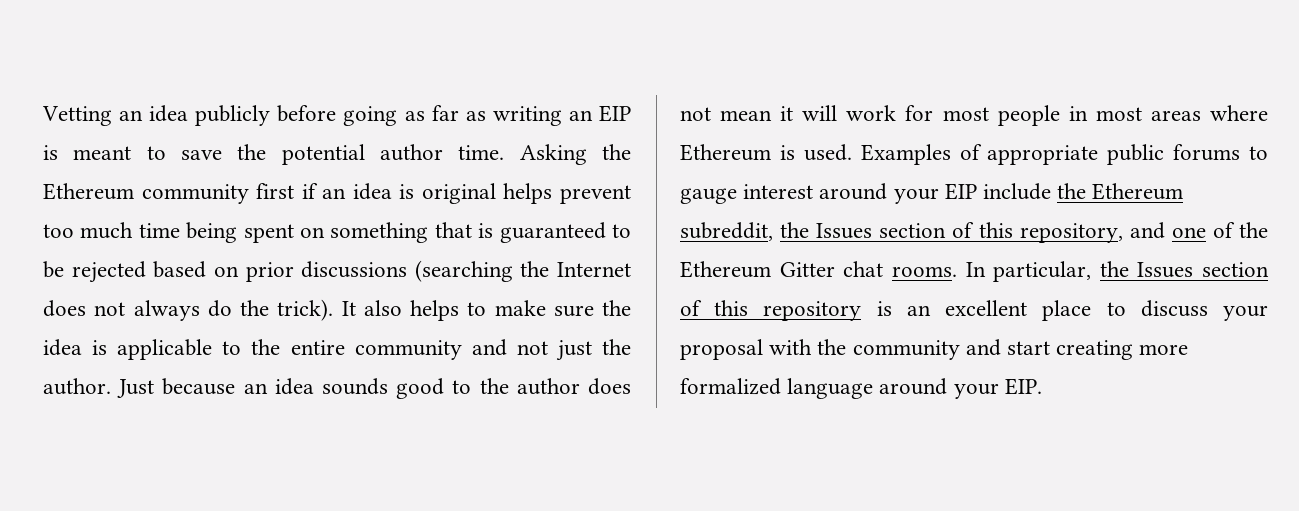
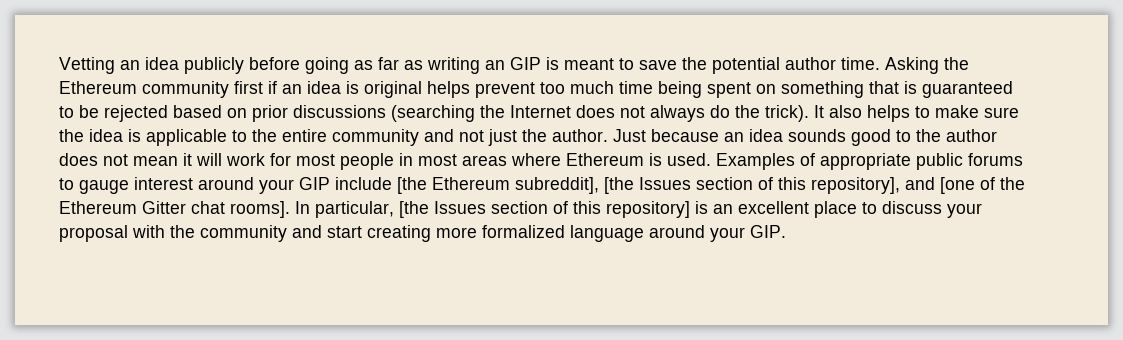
- Vetting an idea publicly before going as far as writing an EIP is meant to save the potential author time.
+ Vetting an idea publicly before going as far as writing an GIP is meant to save the potential author time.
- Examples of appropriate public forums to gauge interest around your EIP include the Ethereum subreddit, the Issues section of this repository, and one of the Ethereum Gitter chat rooms.
+ Examples of appropriate public forums to gauge interest around your GIP include [the Ethereum subreddit], [the Issues section of this repository], and [one of the Ethereum Gitter chat rooms].
- In particular, the Issues section of this repository is an excellent place to discuss your proposal with the community and start creating more formalized language around your EIP.
+ In particular, [the Issues section of this repository] is an excellent place to discuss your proposal with the community and start creating more formalized language around your GIP.

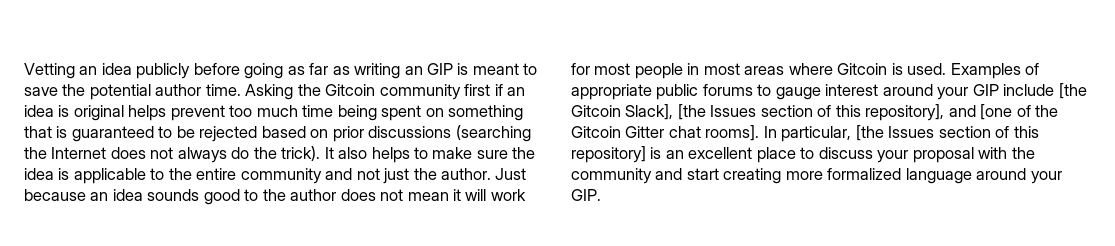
- Asking the Ethereum community first if an idea is original helps prevent too much time being spent on something that is guaranteed to be rejected based on prior discussions (searching the Internet does not always do the trick).
+ Asking the Gitcoin community first if an idea is original helps prevent too much time being spent on something that is guaranteed to be rejected based on prior discussions (searching the Internet does not always do the trick).
- Just because an idea sounds good to the author does not mean it will work for most people in most areas where Ethereum is used.
+ Just because an idea sounds good to the author does not mean it will work for most people in most areas where Gitcoin is used.
- Examples of appropriate public forums to gauge interest around your GIP include [the Ethereum subreddit], [the Issues section of this repository], and [one of the Ethereum Gitter chat rooms].
+ Examples of appropriate public forums to gauge interest around your GIP include [the Gitcoin Slack], [the Issues section of this repository], and [one of the Gitcoin Gitter chat rooms].

